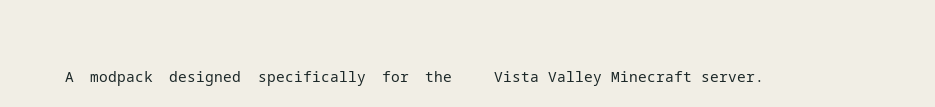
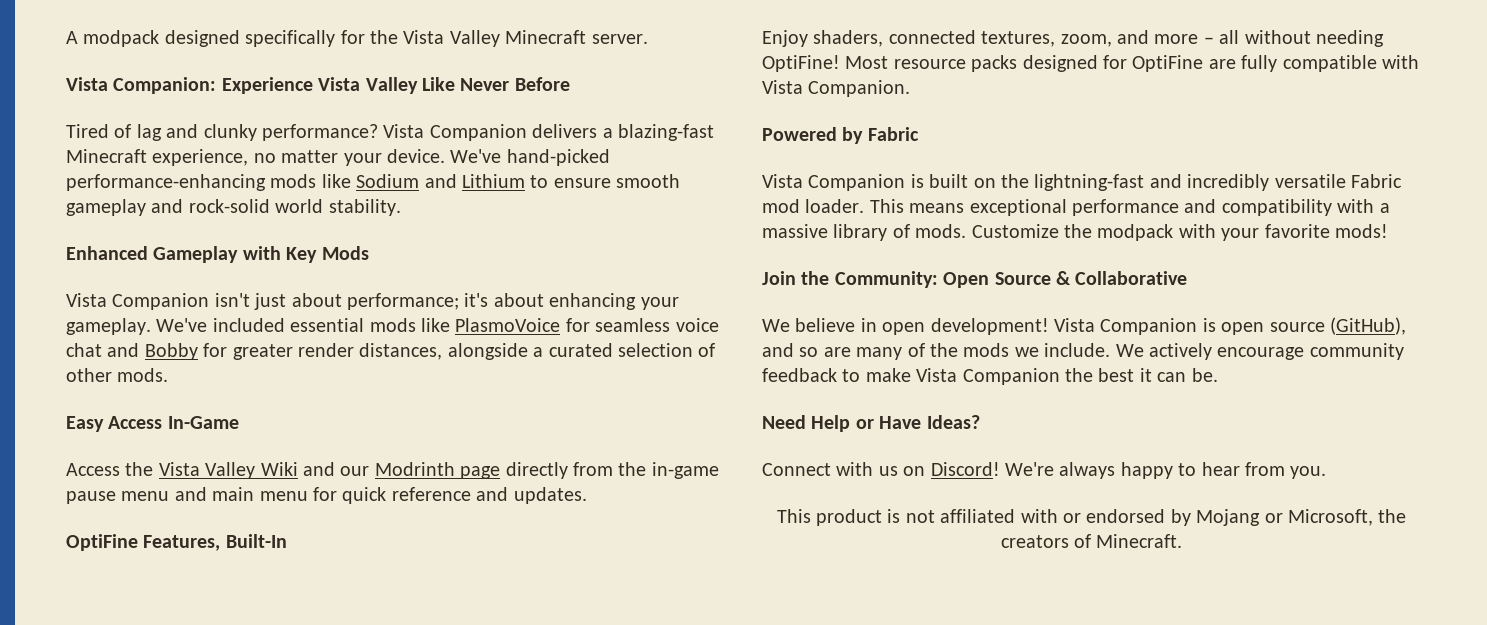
+ Vista Companion: Experience Vista Valley Like Never Before
+ Tired of lag and clunky performance? Vista Companion delivers a blazing-fast Minecraft experience, no matter your device. We've hand-picked performance-enhancing mods like Sodium and Lithium to ensure smooth gameplay and rock-solid world stability.
+ Enhanced Gameplay with Key Mods
+ Vista Companion isn't just about performance; it's about enhancing your gameplay. We've included essential mods like PlasmoVoice for seamless voice chat and Bobby for greater render distances, alongside a curated selection of other mods.
+ Easy Access In-Game
+ Access the Vista Valley Wiki and our Modrinth page directly from the in-game pause menu and main menu for quick reference and updates.
+ OptiFine Features, Built-In
+ Enjoy shaders, connected textures, zoom, and more – all without needing OptiFine! Most resource packs designed for OptiFine are fully compatible with Vista Companion.
+ Powered by Fabric
+ Vista Companion is built on the lightning-fast and incredibly versatile Fabric mod loader. This means exceptional performance and compatibility with a massive library of mods. Customize the modpack with your favorite mods!
+ Join the Community: Open Source & Collaborative
+ We believe in open development! Vista Companion is open source (GitHub), and so are many of the mods we include. We actively encourage community feedback to make Vista Companion the best it can be.
+ Need Help or Have Ideas?
+ Connect with us on Discord! We're always happy to hear from you.
+ This product is not affiliated with or endorsed by Mojang or Microsoft, the creators of Minecraft.

